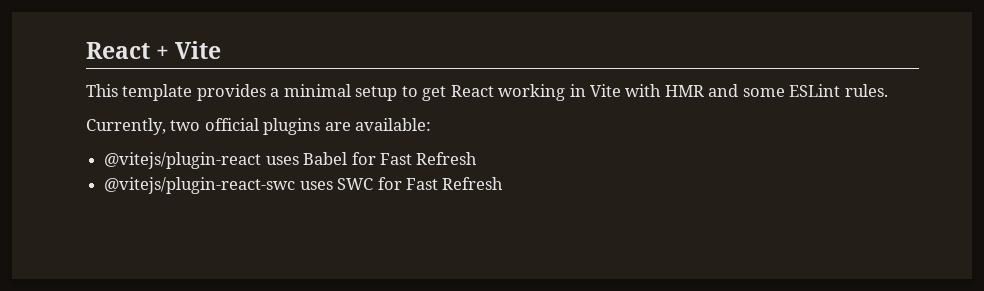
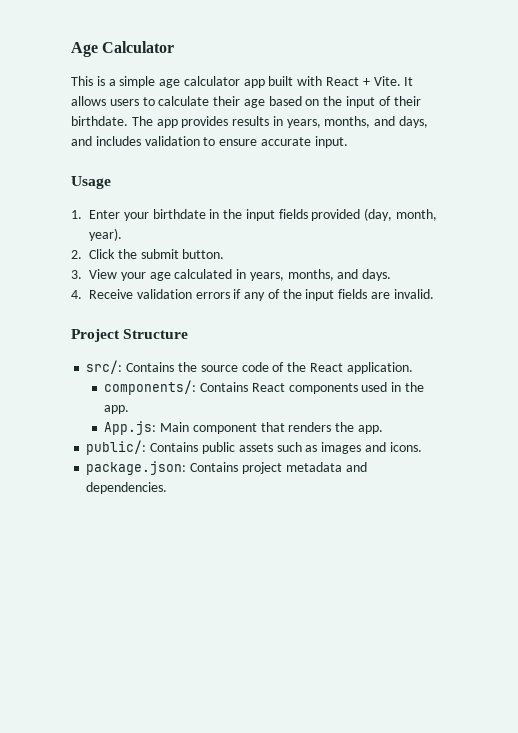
- React + Vite
- This template provides a minimal setup to get React working in Vite with HMR and some ESLint rules.
- Currently, two official plugins are available:
- @vitejs/plugin-react uses Babel for Fast Refresh
- @vitejs/plugin-react-swc uses SWC for Fast Refresh
+ Age Calculator
+ This is a simple age calculator app built with React + Vite. It allows users to calculate their age based on the input of their birthdate. The app provides results in years, months, and days, and includes validation to ensure accurate input.
+ Usage
+ 1. Enter your birthdate in the input fields provided (day, month, year).
+ 2. Click the submit button.
+ 3. View your age calculated in years, months, and days.
+ 4. Receive validation errors if any of the input fields are invalid.
+ Project Structure
+ src/: Contains the source code of the React application.
+ components/: Contains React components used in the app.
+ App.js: Main component that renders the app.
+ public/: Contains public assets such as images and icons.
+ package.json: Contains project metadata and dependencies.

